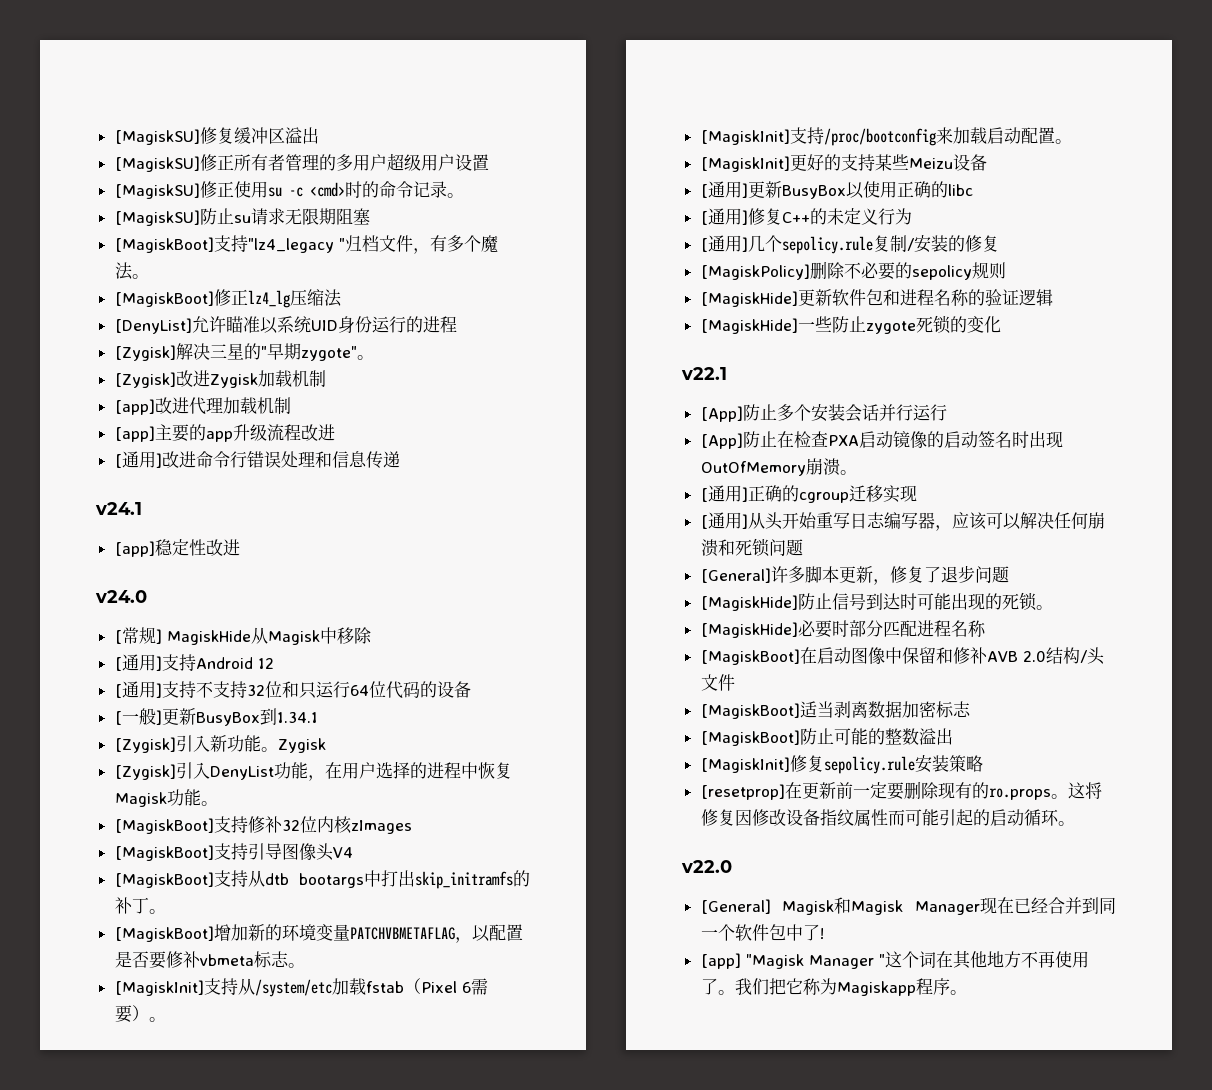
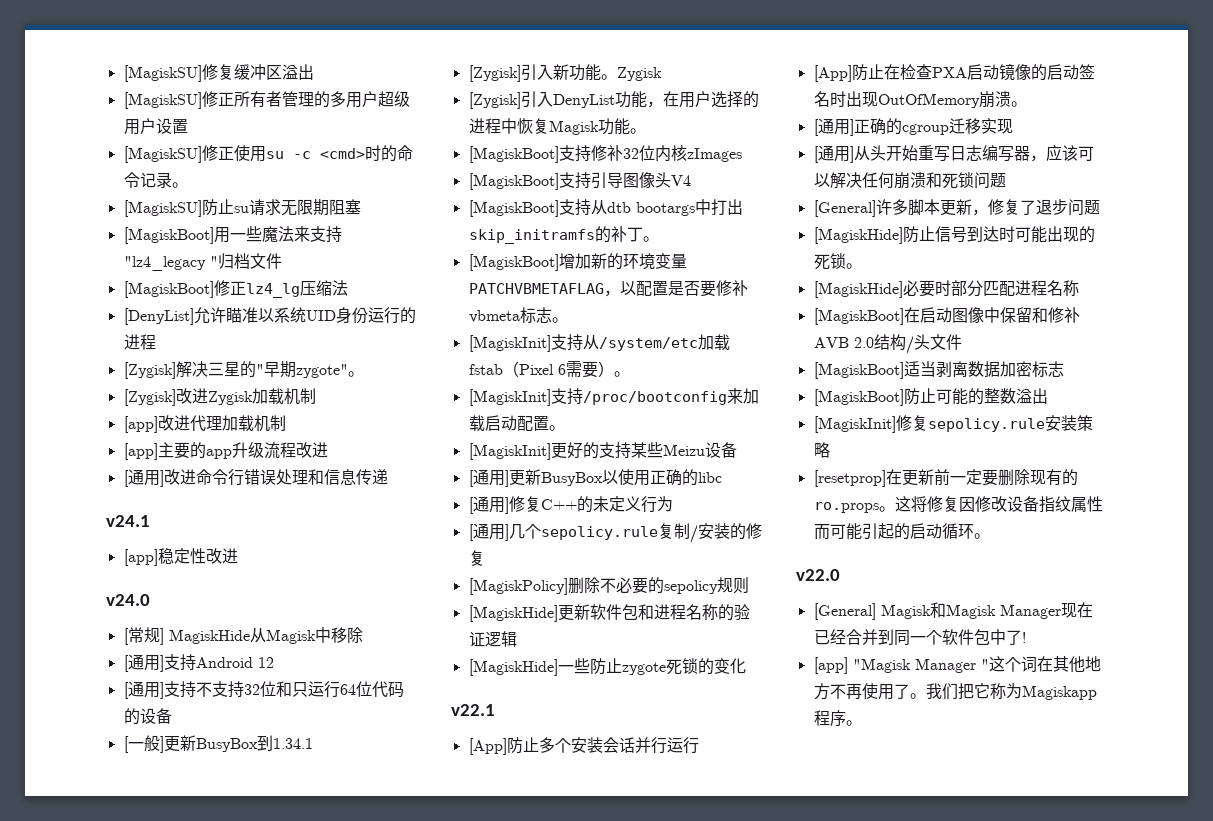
- [MagiskBoot]支持"lz4_legacy "归档文件，有多个魔法。
+ [MagiskBoot]用一些魔法来支持"lz4_legacy "归档文件

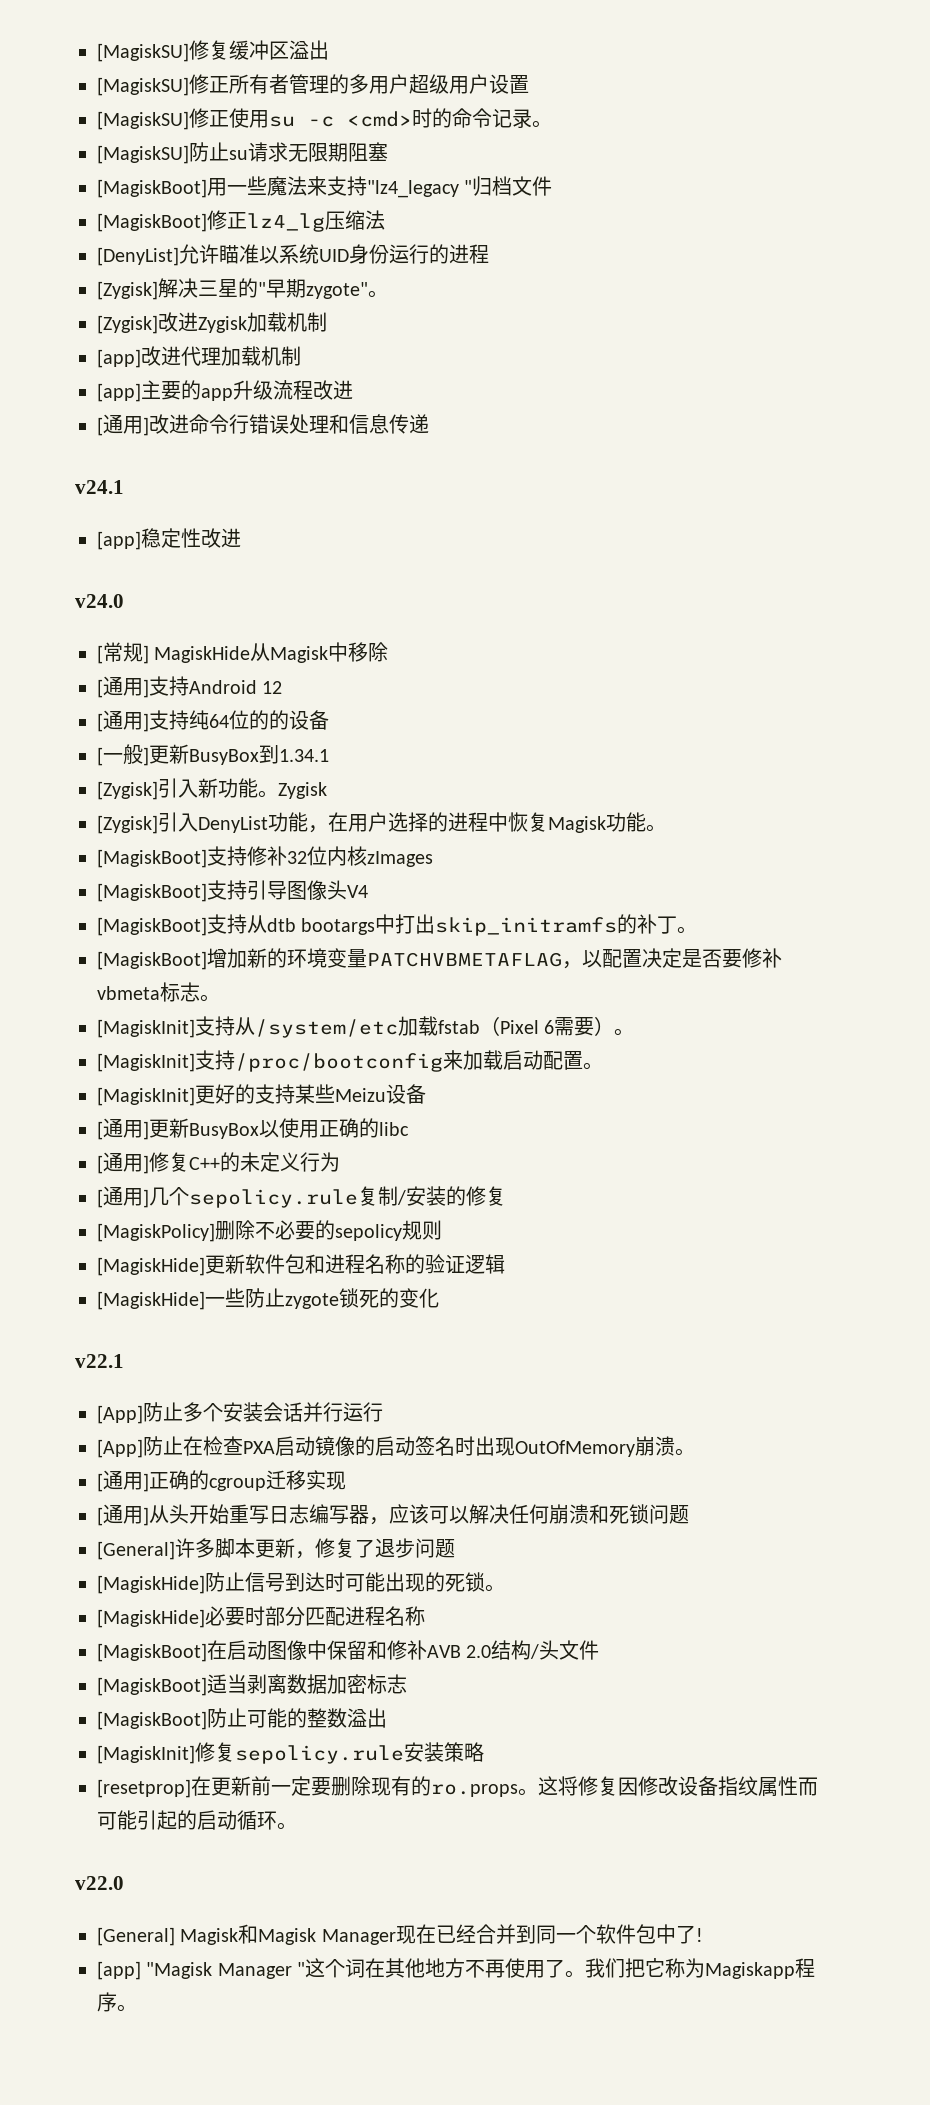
- [通用]支持不支持32位和只运行64位代码的设备
+ [通用]支持纯64位的的设备
- [MagiskBoot]增加新的环境变量PATCHVBMETAFLAG，以配置是否要修补vbmeta标志。
+ [MagiskBoot]增加新的环境变量PATCHVBMETAFLAG，以配置决定是否要修补vbmeta标志。
- [MagiskHide]一些防止zygote死锁的变化
+ [MagiskHide]一些防止zygote锁死的变化

